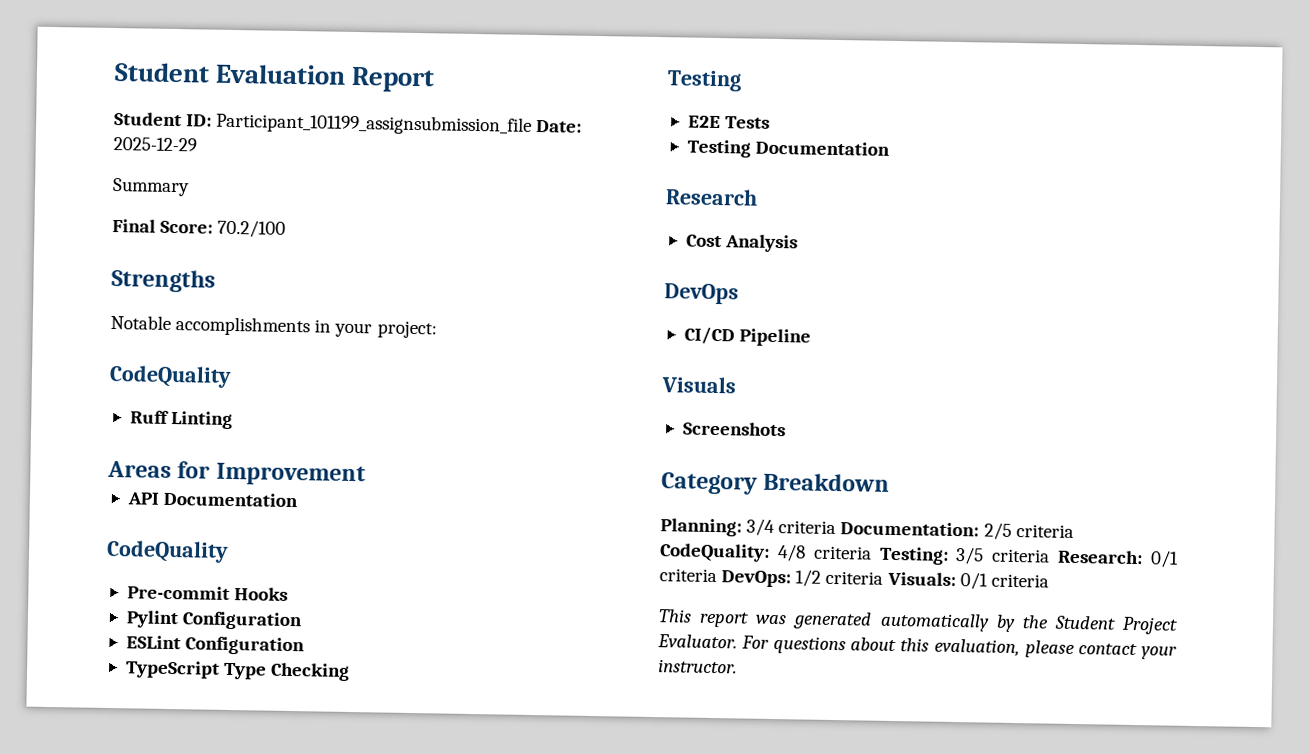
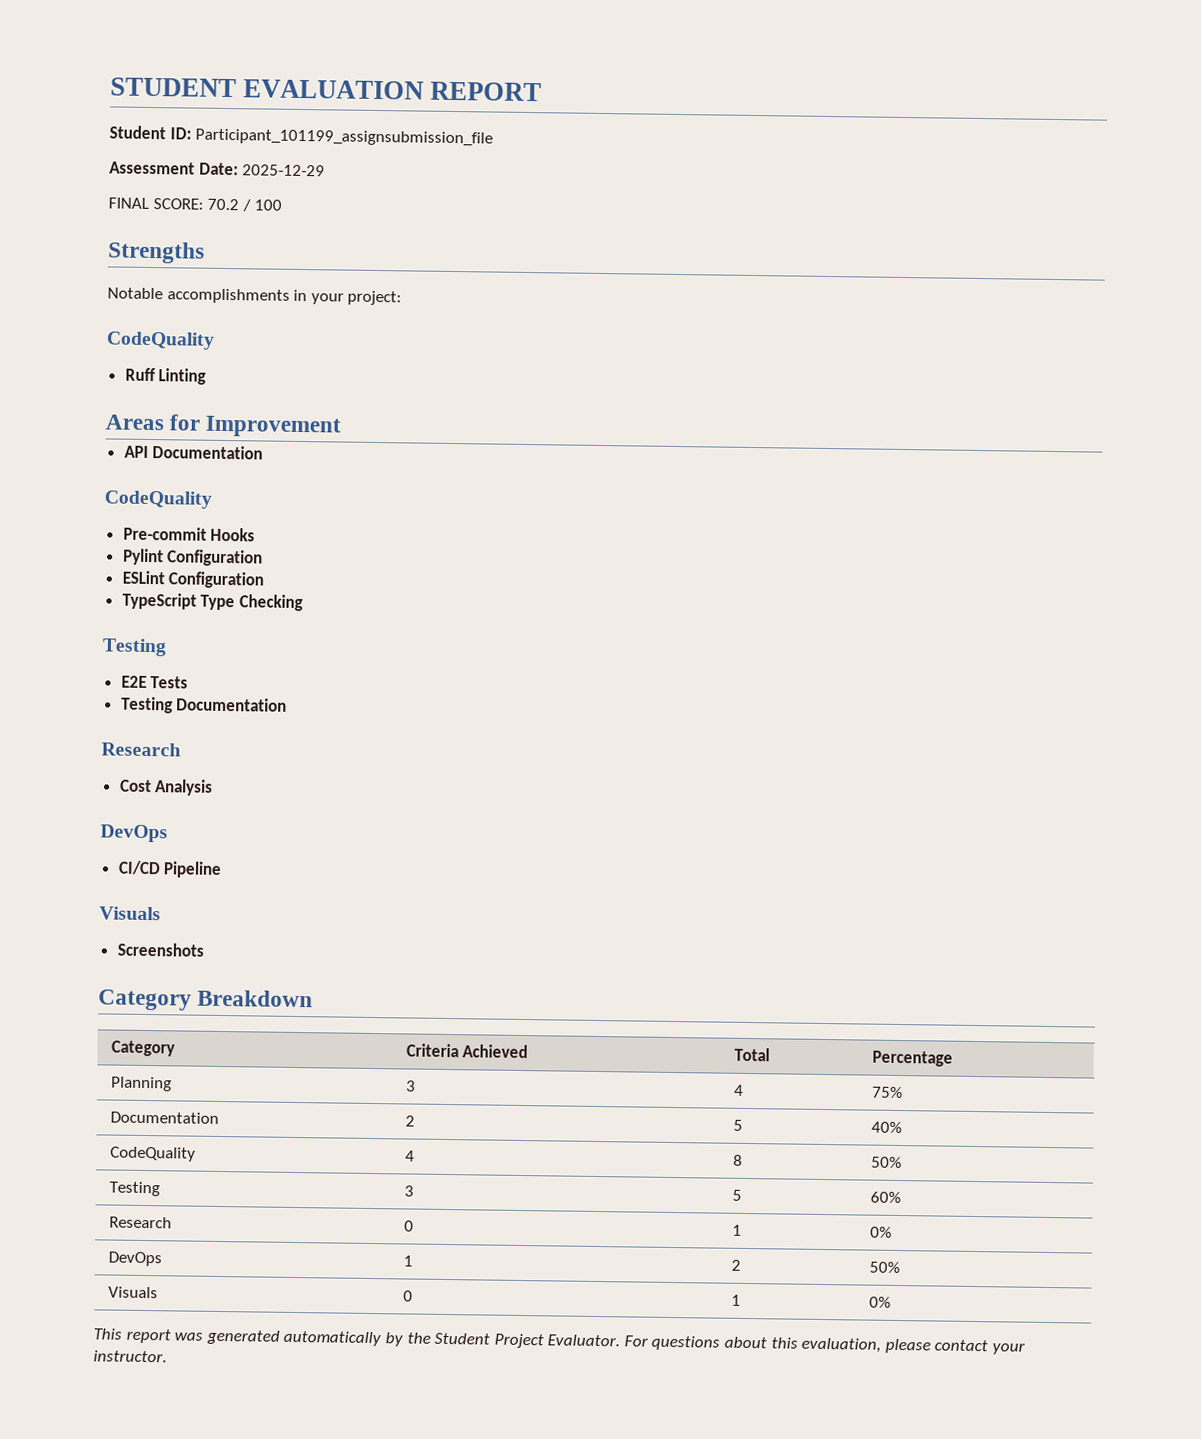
- Student Evaluation Report
+ STUDENT EVALUATION REPORT
- Student ID: Participant_101199_assignsubmission_file Date: 2025-12-29
+ Student ID: Participant_101199_assignsubmission_file
+ Assessment Date: 2025-12-29
- Summary
- Final Score: 70.2/100
+ FINAL SCORE: 70.2 / 100
- Planning: 3/4 criteria Documentation: 2/5 criteria CodeQuality: 4/8 criteria Testing: 3/5 criteria Research: 0/1 criteria DevOps: 1/2 criteria Visuals: 0/1 criteria
+ Category | Criteria Achieved | Total | Percentage
+ Planning | 3 | 4 | 75%
+ Documentation | 2 | 5 | 40%
+ CodeQuality | 4 | 8 | 50%
+ Testing | 3 | 5 | 60%
+ Research | 0 | 1 | 0%
+ DevOps | 1 | 2 | 50%
+ Visuals | 0 | 1 | 0%

